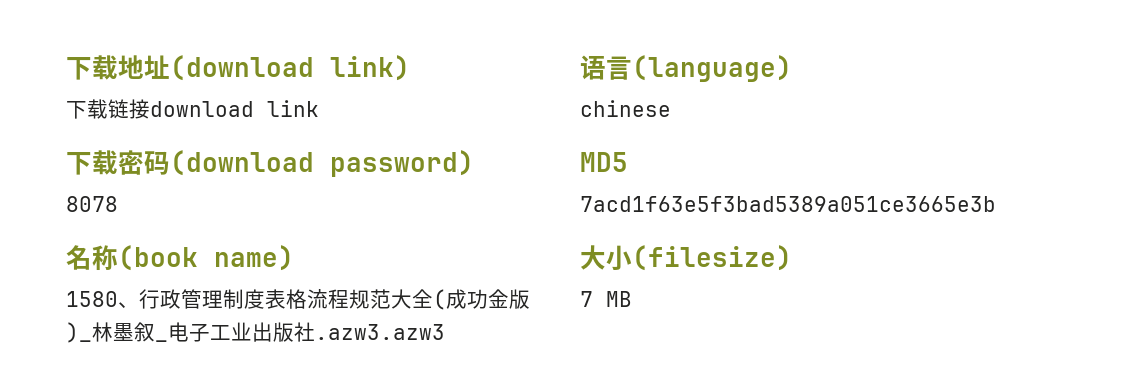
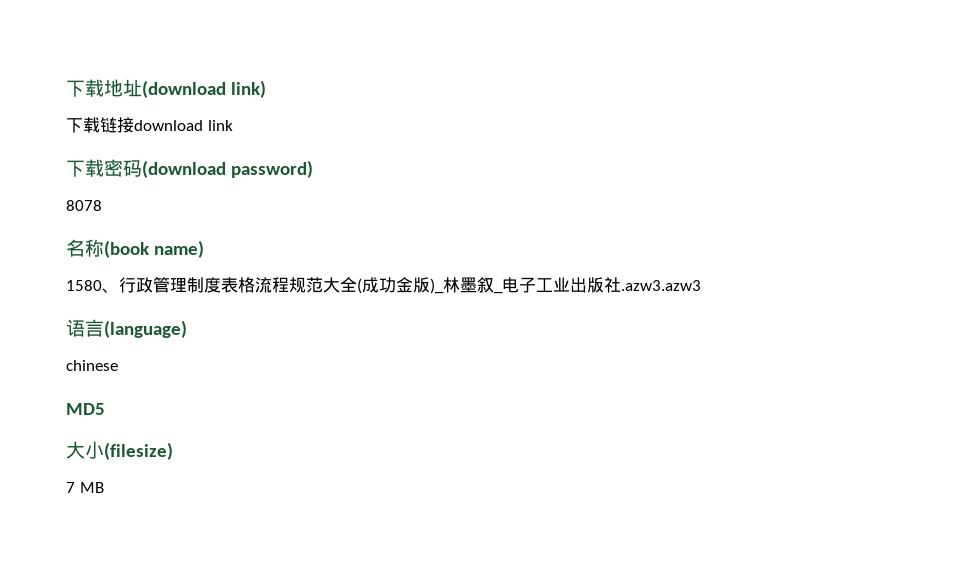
- 7acd1f63e5f3bad5389a051ce3665e3b

